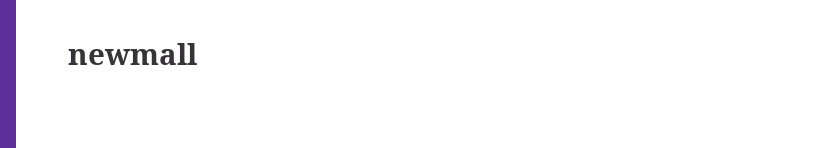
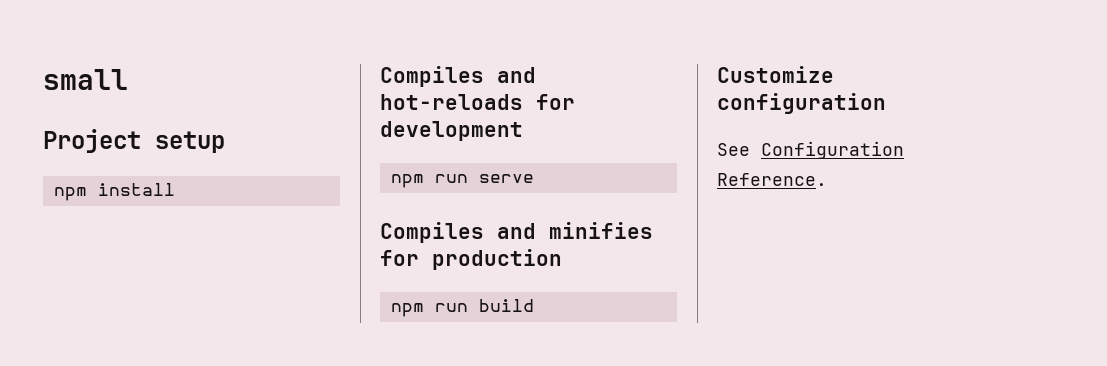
- newmall
+ small
+ Project setup
+ npm install
+ Compiles and hot-reloads for development
+ npm run serve
+ Compiles and minifies for production
+ npm run build
+ Customize configuration
+ See Configuration Reference.

